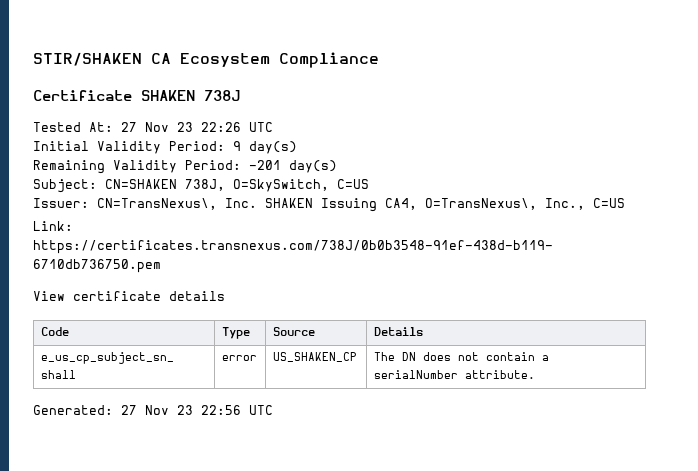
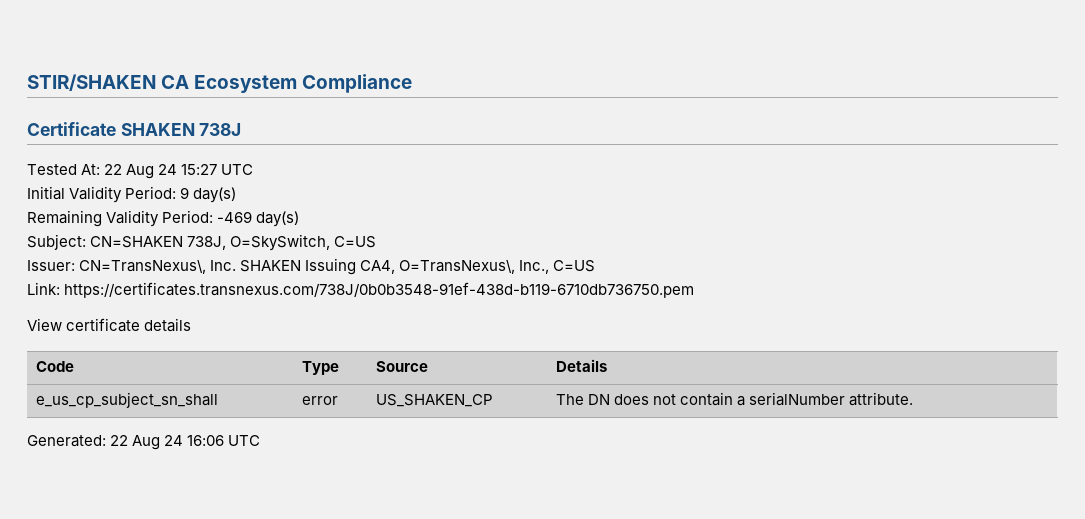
- Tested At: 27 Nov 23 22:26 UTC
+ Tested At: 22 Aug 24 15:27 UTC
- Remaining Validity Period: -201 day(s)
+ Remaining Validity Period: -469 day(s)
- Generated: 27 Nov 23 22:56 UTC
+ Generated: 22 Aug 24 16:06 UTC

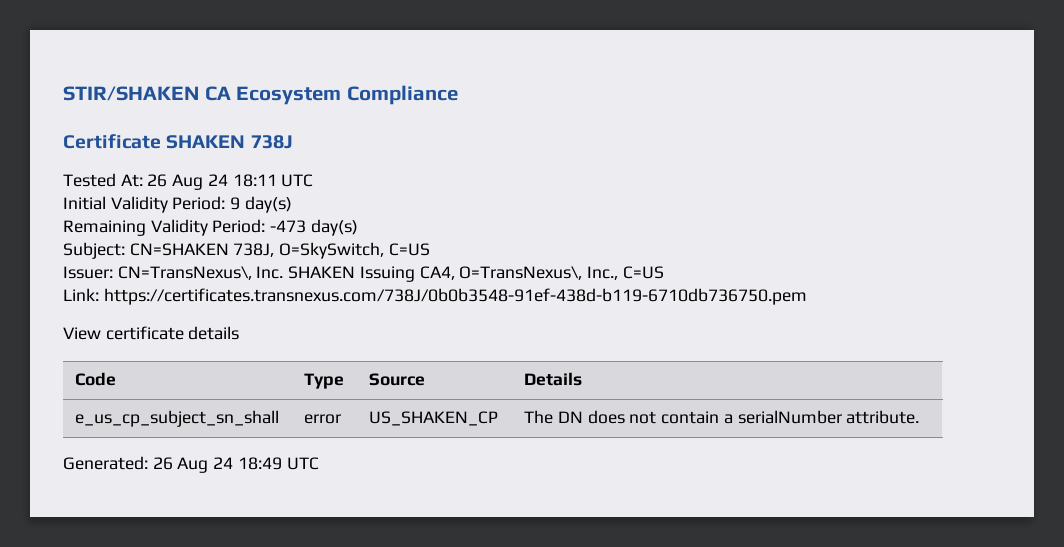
- Tested At: 22 Aug 24 15:27 UTC
+ Tested At: 26 Aug 24 18:11 UTC
- Remaining Validity Period: -469 day(s)
+ Remaining Validity Period: -473 day(s)
- Generated: 22 Aug 24 16:06 UTC
+ Generated: 26 Aug 24 18:49 UTC

